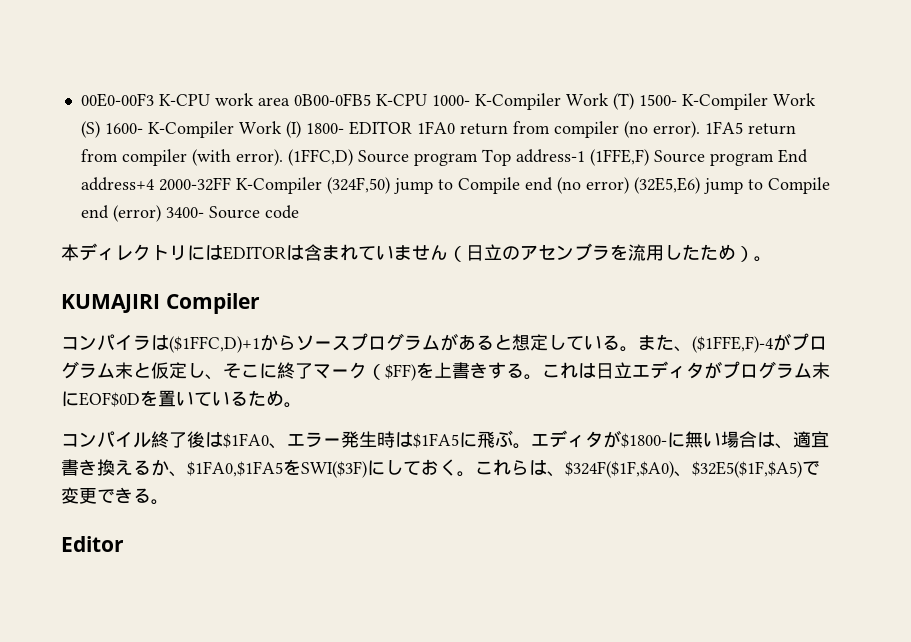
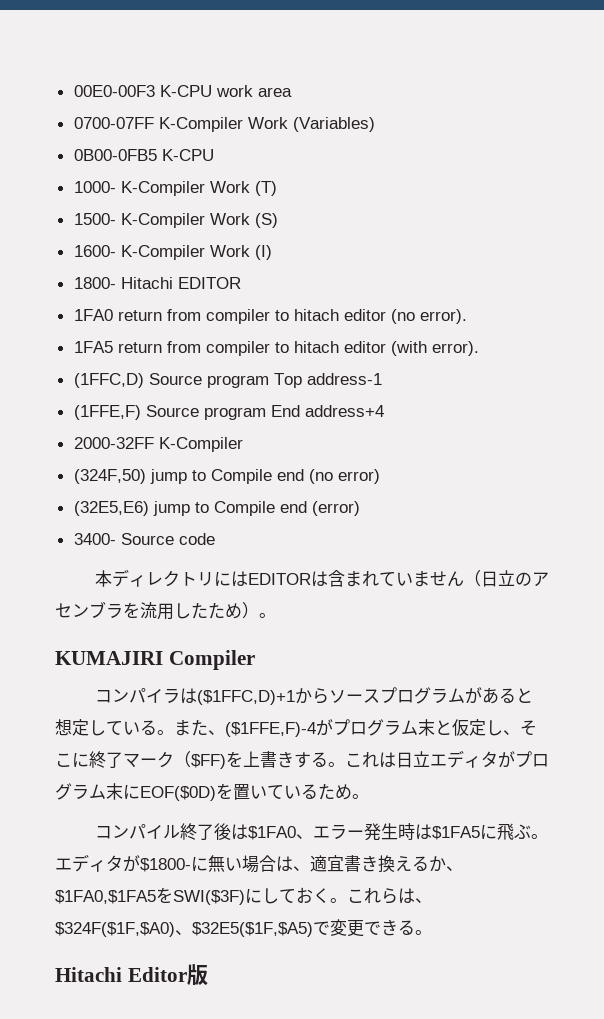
- 00E0-00F3 K-CPU work area 0B00-0FB5 K-CPU 1000- K-Compiler Work (T) 1500- K-Compiler Work (S) 1600- K-Compiler Work (I) 1800- EDITOR 1FA0 return from compiler (no error). 1FA5 return from compiler (with error). (1FFC,D) Source program Top address-1 (1FFE,F) Source program End address+4 2000-32FF K-Compiler (324F,50) jump to Compile end (no error) (32E5,E6) jump to Compile end (error) 3400- Source code
+ 00E0-00F3 K-CPU work area
+ 0700-07FF K-Compiler Work (Variables)
+ 0B00-0FB5 K-CPU
+ 1000- K-Compiler Work (T)
+ 1500- K-Compiler Work (S)
+ 1600- K-Compiler Work (I)
+ 1800- Hitachi EDITOR
+ 1FA0 return from compiler to hitach editor (no error).
+ 1FA5 return from compiler to hitach editor (with error).
+ (1FFC,D) Source program Top address-1
+ (1FFE,F) Source program End address+4
+ 2000-32FF K-Compiler
+ (324F,50) jump to Compile end (no error)
+ (32E5,E6) jump to Compile end (error)
+ 3400- Source code
- これは日立エディタがプログラム末にEOF$0Dを置いているため。
+ これは日立エディタがプログラム末にEOF($0D)を置いているため。
- Editor
+ Hitachi Editor版

